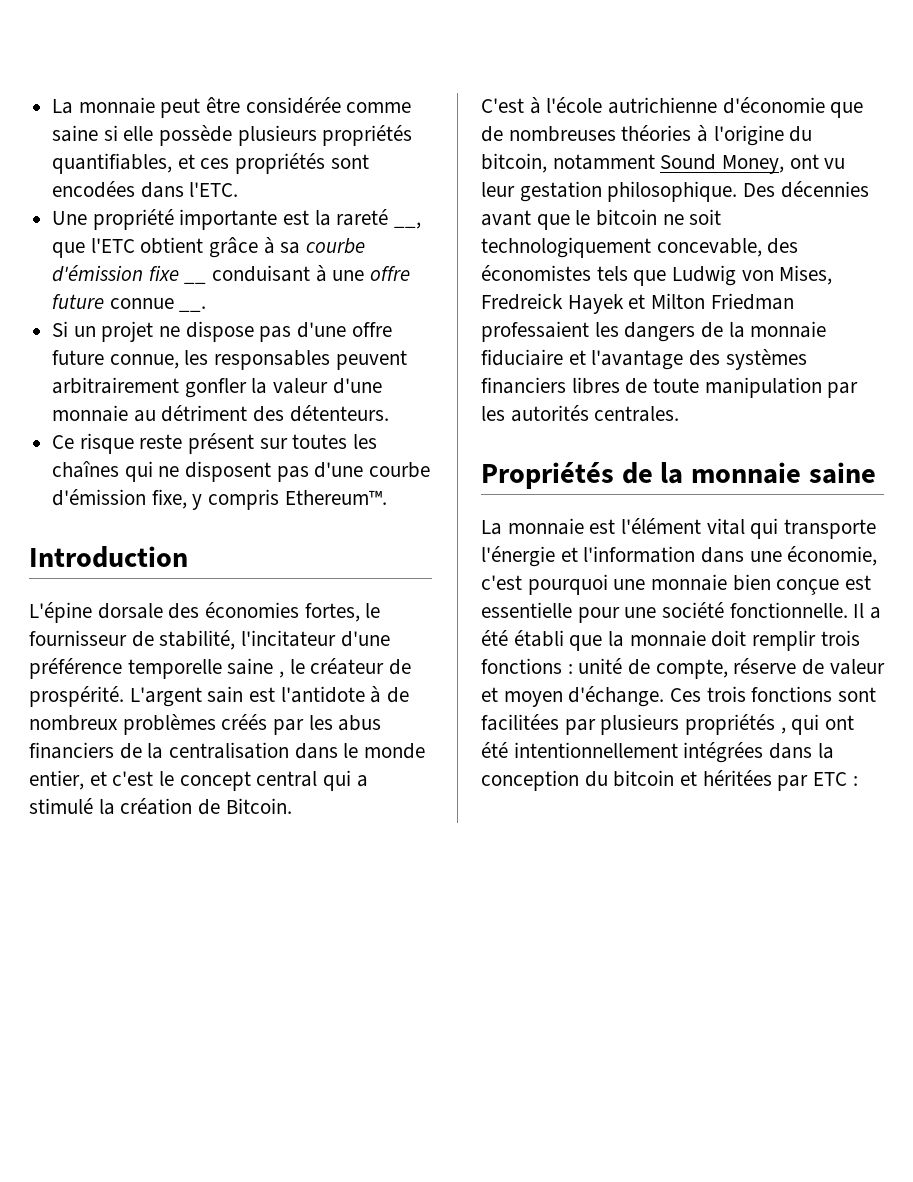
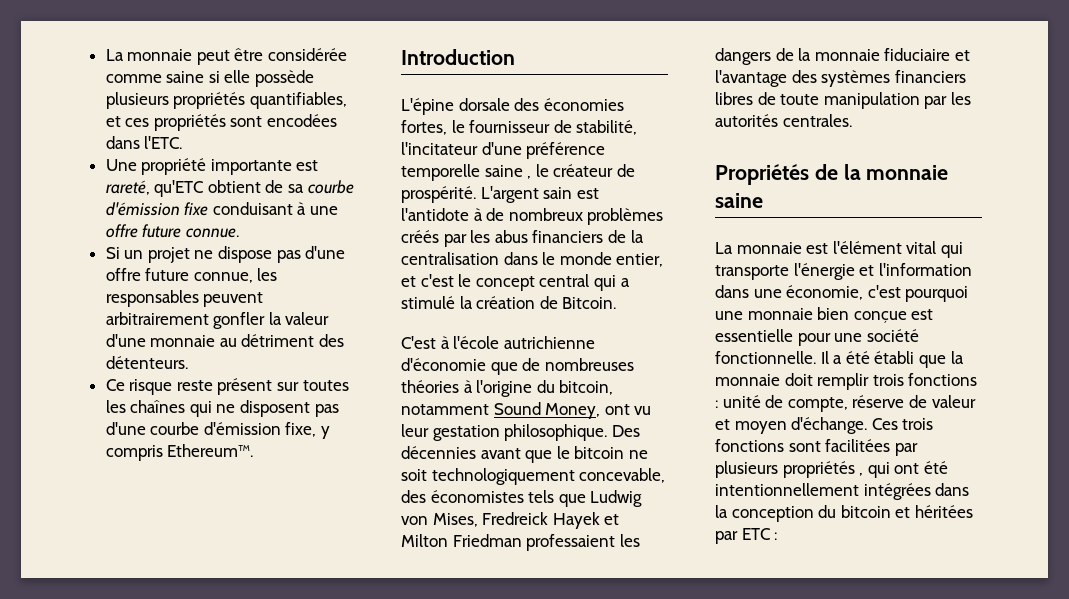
- Une propriété importante est la rareté __, que l'ETC obtient grâce à sa courbe d'émission fixe __ conduisant à une offre future connue __.
+ Une propriété importante est rareté, qu'ETC obtient de sa courbe d'émission fixe conduisant à une offre future connue.

